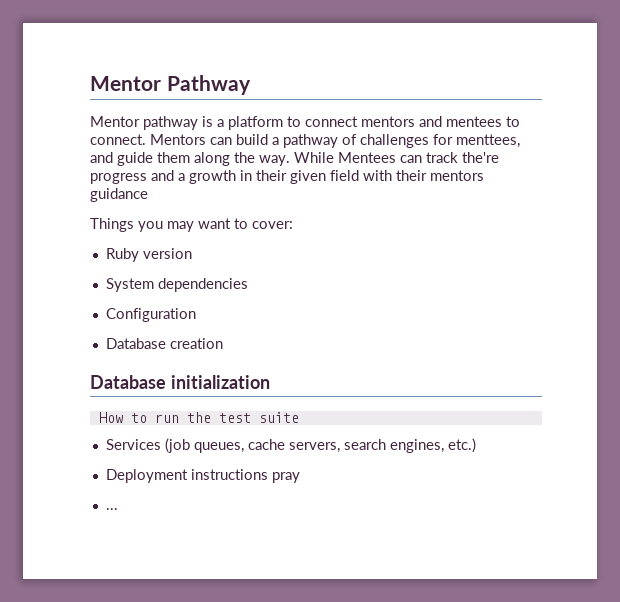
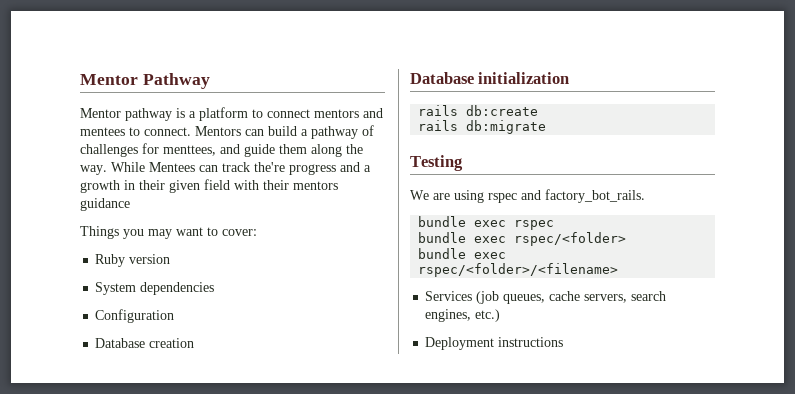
- How to run the test suite
+ rails db:create
+ rails db:migrate
+ Testing
+ We are using rspec and factory_bot_rails.
+ bundle exec rspec
+ bundle exec rspec/<folder>
+ bundle exec rspec/<folder>/<filename>
- Deployment instructions pray
- ...
+ Deployment instructions

